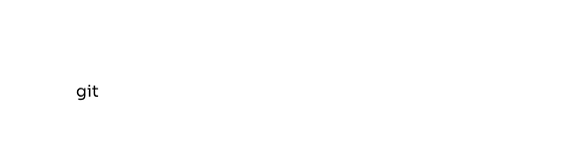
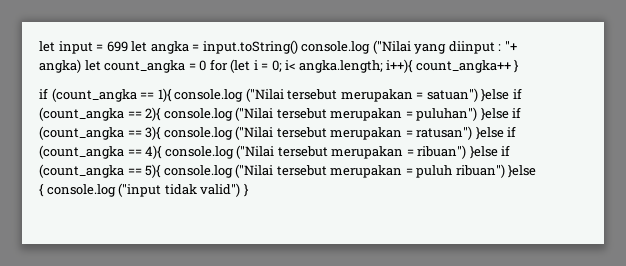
- git
+ let input = 699 let angka = input.toString() console.log ("Nilai yang diinput : "+ angka) let count_angka = 0 for (let i = 0; i< angka.length; i++){ count_angka++ }
+ if (count_angka == 1){ console.log ("Nilai tersebut merupakan = satuan") }else if (count_angka == 2){ console.log ("Nilai tersebut merupakan = puluhan") }else if (count_angka == 3){ console.log ("Nilai tersebut merupakan = ratusan") }else if (count_angka == 4){ console.log ("Nilai tersebut merupakan = ribuan") }else if (count_angka == 5){ console.log ("Nilai tersebut merupakan = puluh ribuan") }else { console.log ("input tidak valid") }

